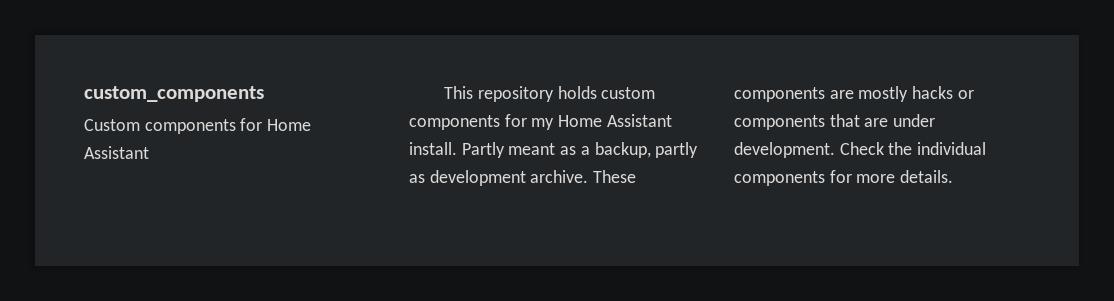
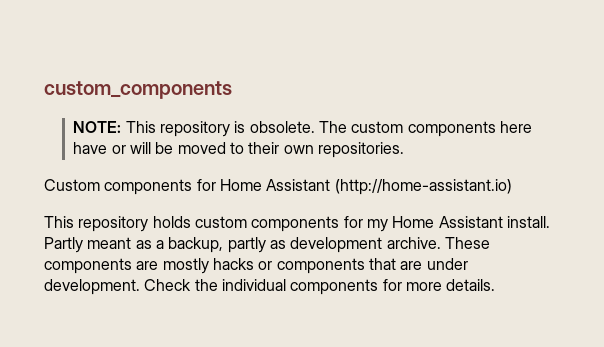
+ NOTE: This repository is obsolete. The custom components here have or will be moved to their own repositories.
- Custom components for Home Assistant
+ Custom components for Home Assistant (http://home-assistant.io)

